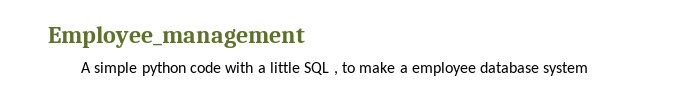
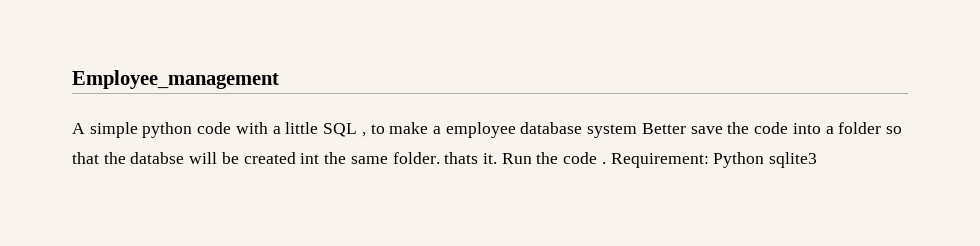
- A simple python code with a little SQL , to make a employee database system
+ A simple python code with a little SQL , to make a employee database system Better save the code into a folder so that the databse will be created int the same folder. thats it. Run the code . Requirement: Python sqlite3

